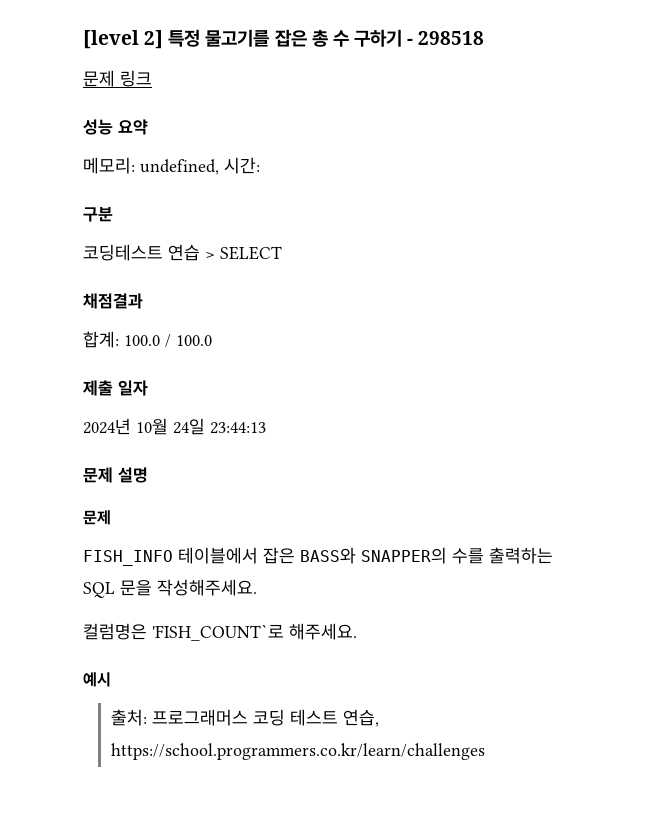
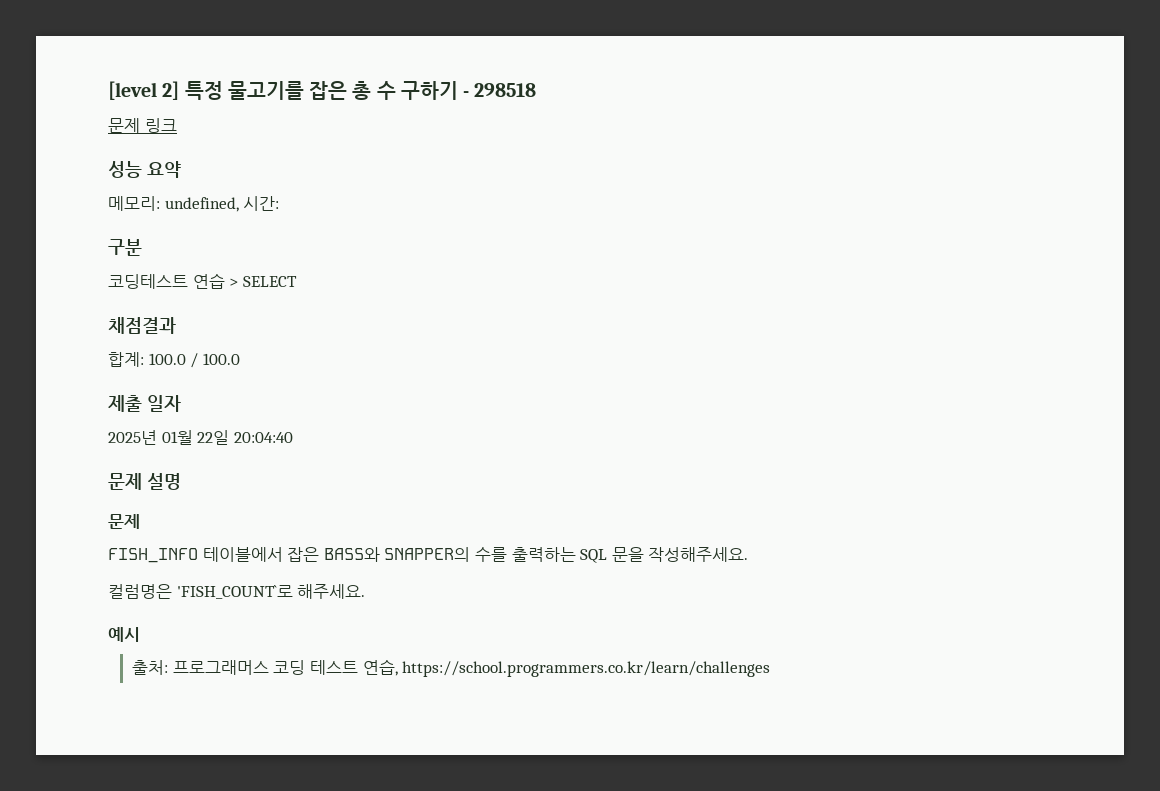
- 2024년 10월 24일 23:44:13
+ 2025년 01월 22일 20:04:40

